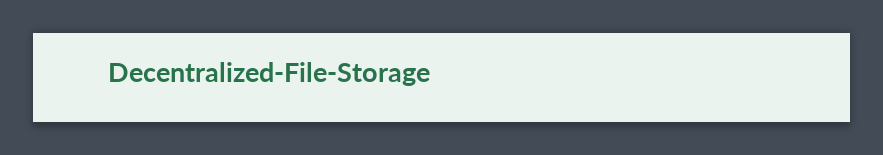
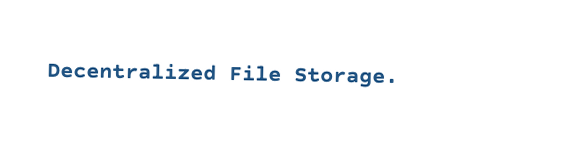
- Decentralized-File-Storage
+ Decentralized File Storage.

